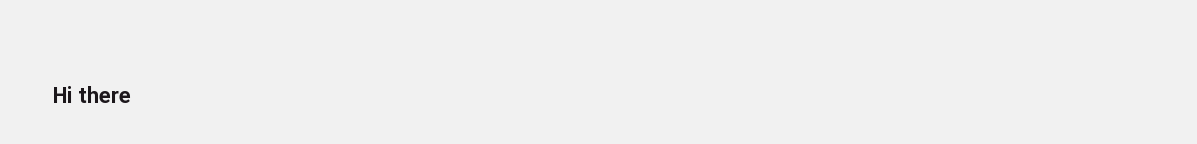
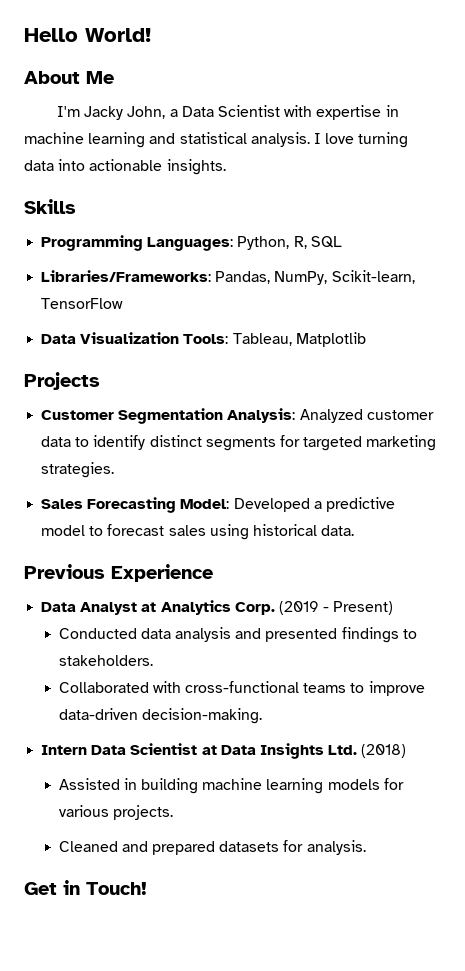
- Hi there
+ Hello World!
+ About Me
+ I'm Jacky John, a Data Scientist with expertise in machine learning and statistical analysis. I love turning data into actionable insights.
+ Skills
+ Programming Languages: Python, R, SQL
+ Libraries/Frameworks: Pandas, NumPy, Scikit-learn, TensorFlow
+ Data Visualization Tools: Tableau, Matplotlib
+ Projects
+ Customer Segmentation Analysis: Analyzed customer data to identify distinct segments for targeted marketing strategies.
+ Sales Forecasting Model: Developed a predictive model to forecast sales using historical data.
+ Previous Experience
+ Data Analyst at Analytics Corp. (2019 - Present)
+ Conducted data analysis and presented findings to stakeholders.
+ Collaborated with cross-functional teams to improve data-driven decision-making.
+ Intern Data Scientist at Data Insights Ltd. (2018)
+ Assisted in building machine learning models for various projects.
+ Cleaned and prepared datasets for analysis.
+ Get in Touch!

